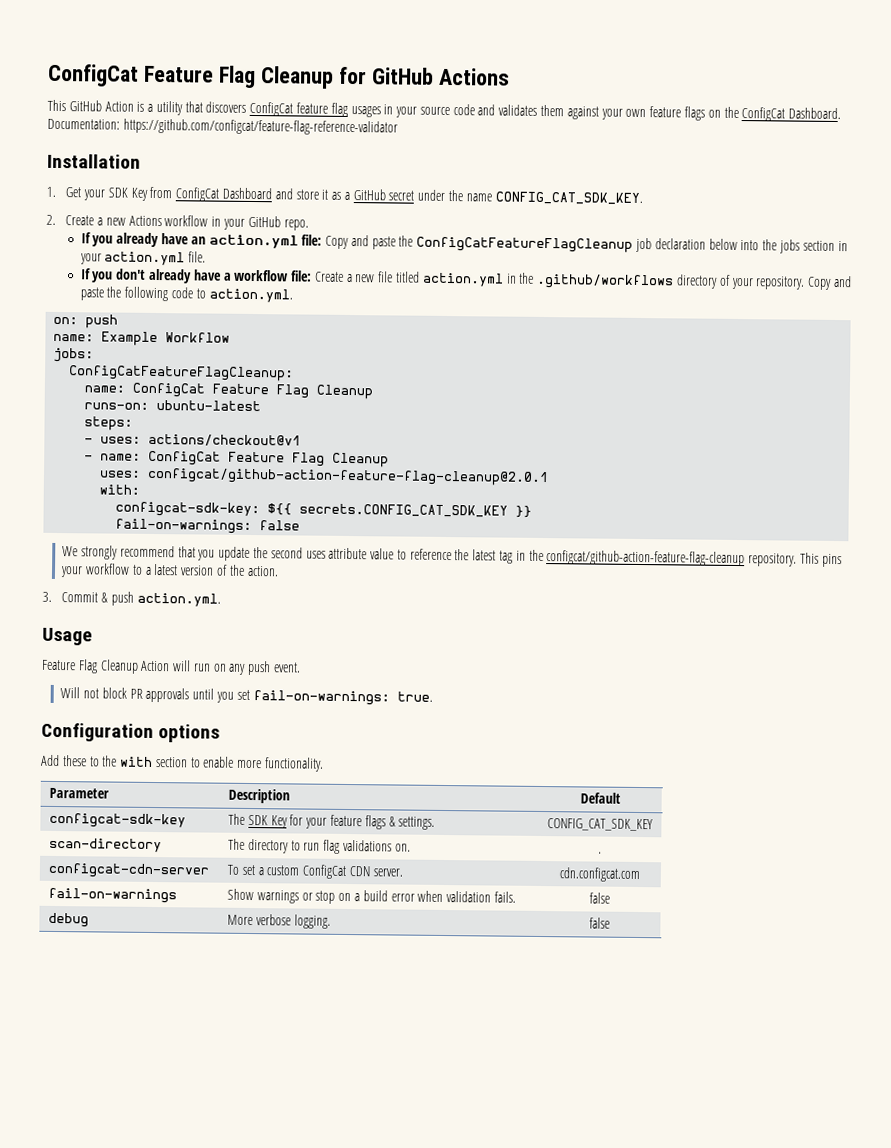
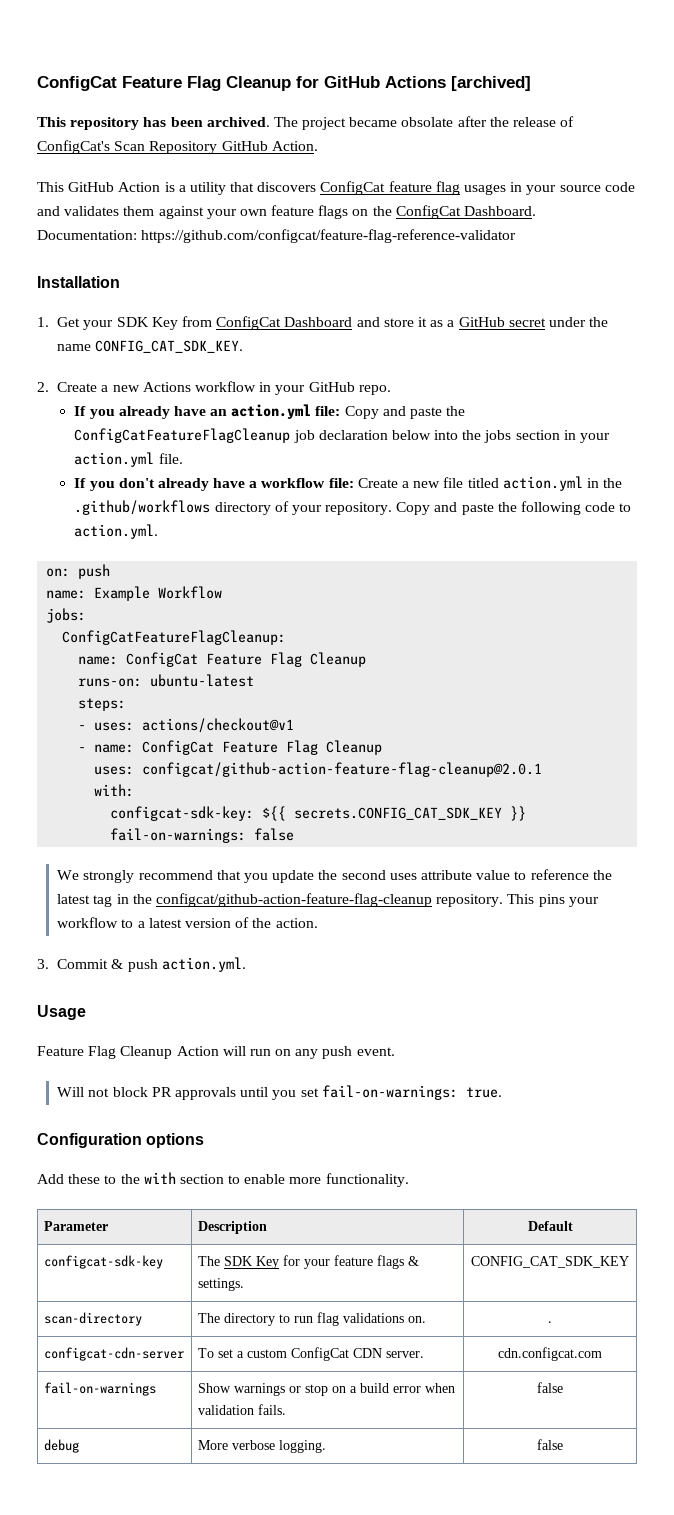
- ConfigCat Feature Flag Cleanup for GitHub Actions
+ ConfigCat Feature Flag Cleanup for GitHub Actions [archived]
+ This repository has been archived. The project became obsolate after the release of ConfigCat's Scan Repository GitHub Action.

